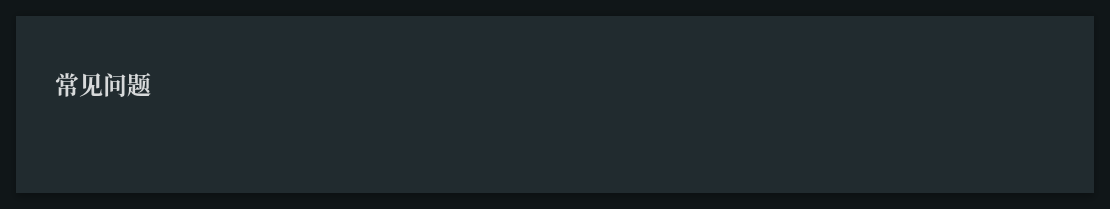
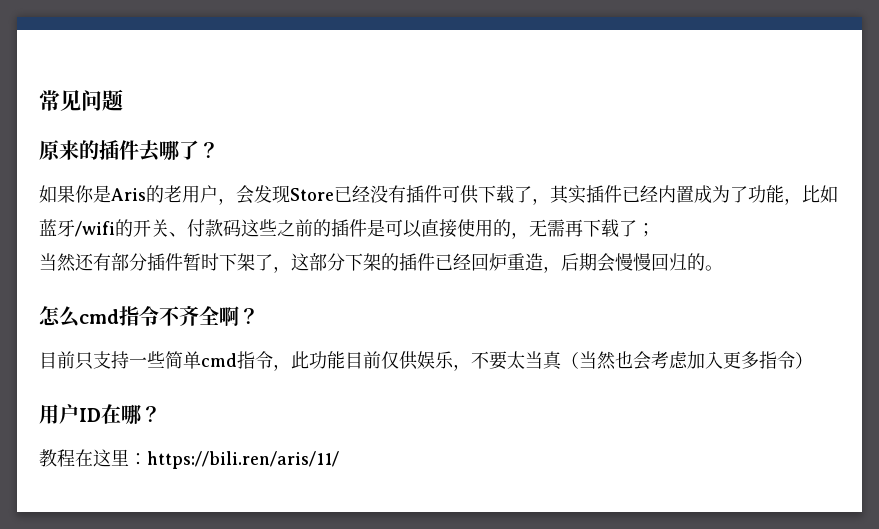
+ 原来的插件去哪了？
+ 如果你是Aris的老用户，会发现Store已经没有插件可供下载了，其实插件已经内置成为了功能，比如蓝牙/wifi的开关、付款码这些之前的插件是可以直接使用的，无需再下载了；
+ 当然还有部分插件暂时下架了，这部分下架的插件已经回炉重造，后期会慢慢回归的。
+ 怎么cmd指令不齐全啊？
+ 目前只支持一些简单cmd指令，此功能目前仅供娱乐，不要太当真（当然也会考虑加入更多指令）
+ 用户ID在哪？
+ 教程在这里：https://bili.ren/aris/11/

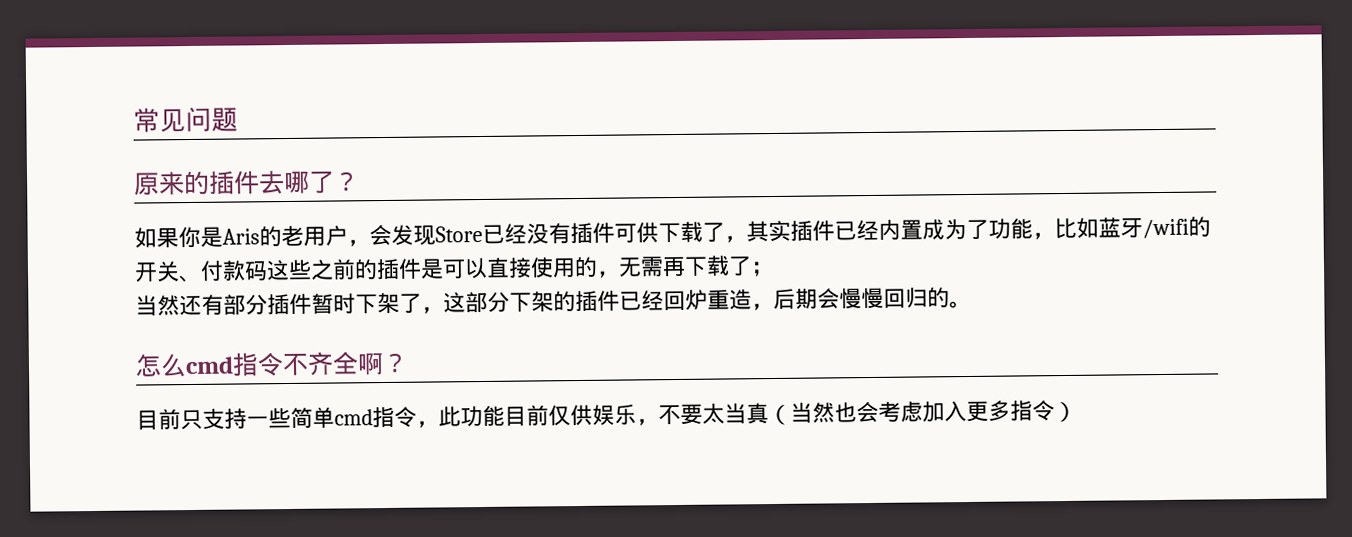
- 用户ID在哪？
- 教程在这里：https://bili.ren/aris/11/

